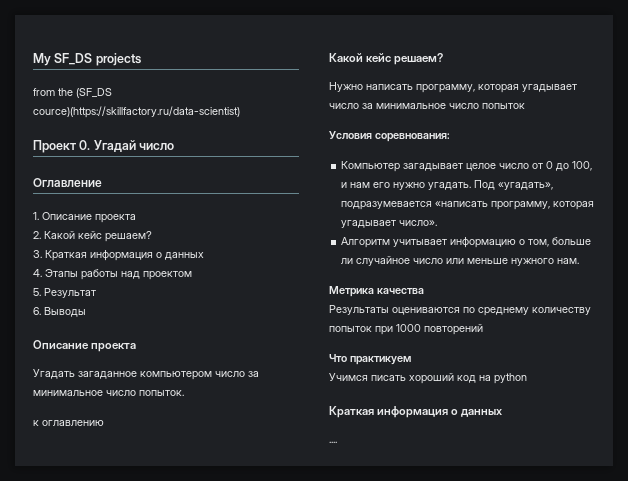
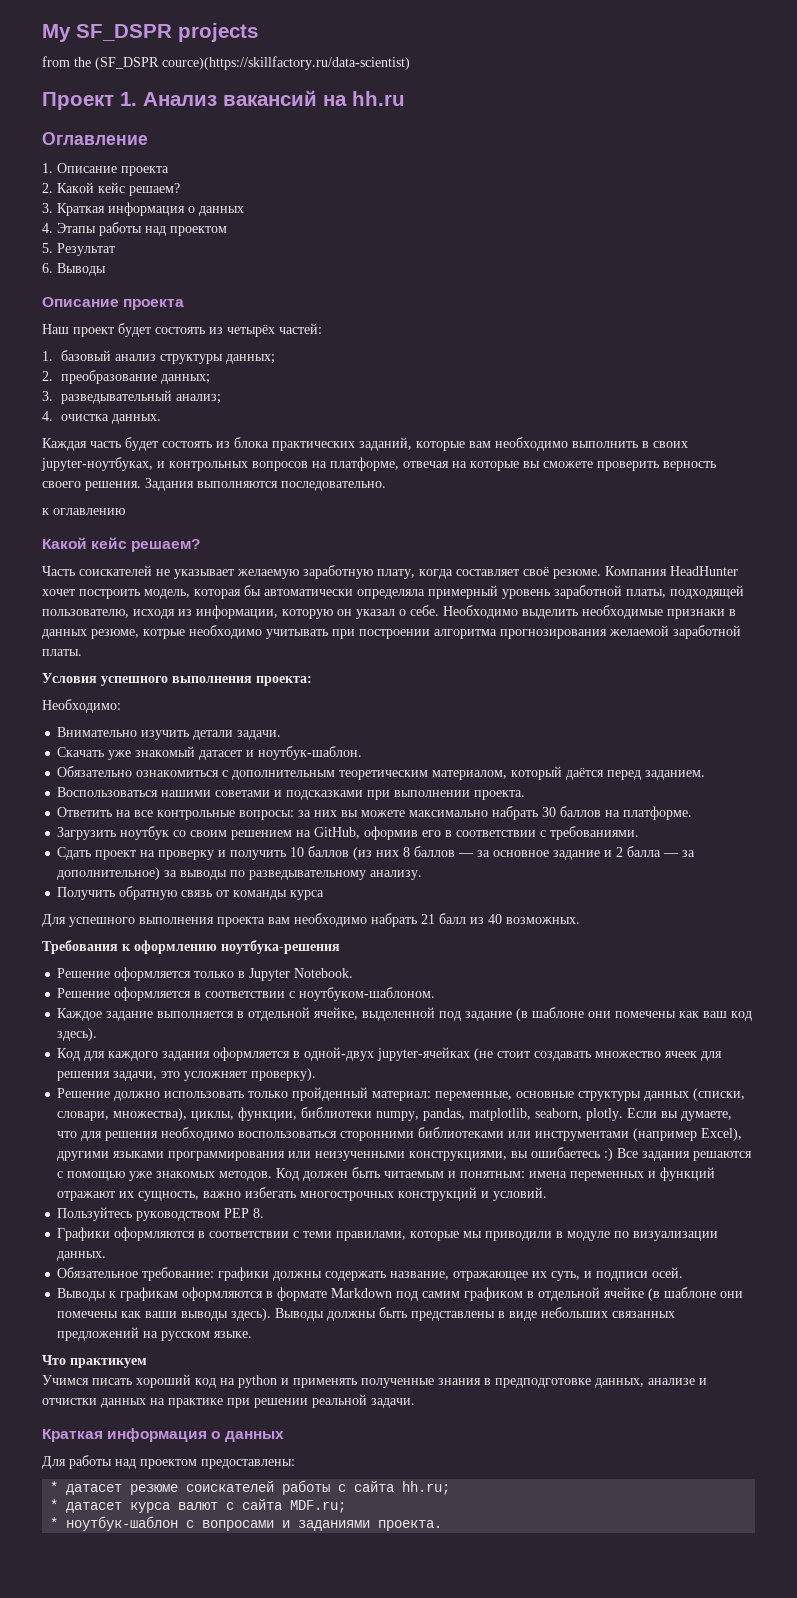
- My SF_DS projects
+ My SF_DSPR projects
- from the (SF_DS cource)(https://skillfactory.ru/data-scientist)
+ from the (SF_DSPR cource)(https://skillfactory.ru/data-scientist)
- Проект 0. Угадай число
+ Проект 1. Анализ вакансий на hh.ru
- Угадать загаданное компьютером число за минимальное число попыток.
+ Наш проект будет состоять из четырёх частей:
+ 1. базовый анализ структуры данных;
+ 2. преобразование данных;
+ 3. разведывательный анализ;
+ 4. очистка данных.
+ Каждая часть будет состоять из блока практических заданий, которые вам необходимо выполнить в своих jupyter-ноутбуках, и контрольных вопросов на платформе, отвечая на которые вы сможете проверить верность своего решения. Задания выполняются последовательно.
- Нужно написать программу, которая угадывает число за минимальное число попыток
- Условия соревнования:
- Компьютер загадывает целое число от 0 до 100, и нам его нужно угадать. Под «угадать», подразумевается «написать программу, которая угадывает число».
- Алгоритм учитывает информацию о том, больше ли случайное число или меньше нужного нам.
- Метрика качества
- Результаты оцениваются по среднему количеству попыток при 1000 повторений
+ Часть соискателей не указывает желаемую заработную плату, когда составляет своё резюме. Компания HeadHunter хочет построить модель, которая бы автоматически определяла примерный уровень заработной платы, подходящей пользователю, исходя из информации, которую он указал о себе. Необходимо выделить необходимые признаки в данных резюме, котрые необходимо учитывать при построении алгоритма прогнозирования желаемой заработной платы.
+ Условия успешного выполнения проекта:
+ Необходимо:
+ Внимательно изучить детали задачи.
+ Скачать уже знакомый датасет и ноутбук-шаблон.
+ Обязательно ознакомиться с дополнительным теоретическим материалом, который даётся перед заданием.
+ Воспользоваться нашими советами и подсказками при выполнении проекта.
+ Ответить на все контрольные вопросы: за них вы можете максимально набрать 30 баллов на платформе.
+ Загрузить ноутбук со своим решением на GitHub, оформив его в соответствии с требованиями.
+ Сдать проект на проверку и получить 10 баллов (из них 8 баллов — за основное задание и 2 балла — за дополнительное) за выводы по разведывательному анализу.
+ Получить обратную связь от команды курса
+ Для успешного выполнения проекта вам необходимо набрать 21 балл из 40 возможных.
+ Требования к оформлению ноутбука-решения
+ Решение оформляется только в Jupyter Notebook.
+ Решение оформляется в соответствии с ноутбуком-шаблоном.
+ Каждое задание выполняется в отдельной ячейке, выделенной под задание (в шаблоне они помечены как ваш код здесь).
+ Код для каждого задания оформляется в одной-двух jupyter-ячейках (не стоит создавать множество ячеек для решения задачи, это усложняет проверку).
+ Решение должно использовать только пройденный материал: переменные, основные структуры данных (списки, словари, множества), циклы, функции, библиотеки numpy, pandas, matplotlib, seaborn, plotly. Если вы думаете, что для решения необходимо воспользоваться сторонними библиотеками или инструментами (например Excel), другими языками программирования или неизученными конструкциями, вы ошибаетесь :) Все задания решаются с помощью уже знакомых методов. Код должен быть читаемым и понятным: имена переменных и функций отражают их сущность, важно избегать многострочных конструкций и условий.
+ Пользуйтесь руководством PEP 8.
+ Графики оформляются в соответствии с теми правилами, которые мы приводили в модуле по визуализации данных.
+ Обязательное требование: графики должны содержать название, отражающее их суть, и подписи осей.
+ Выводы к графикам оформляются в формате Markdown под самим графиком в отдельной ячейке (в шаблоне они помечены как ваши выводы здесь). Выводы должны быть представлены в виде небольших связанных предложений на русском языке.
- Учимся писать хороший код на python
+ Учимся писать хороший код на python и применять полученные знания в предподготовке данных, анализе и отчистки данных на практике при решении реальной задачи.
  Краткая информация о данных
- ....
+ Для работы над проектом предоставлены:
+ * датасет резюме соискателей работы с сайта hh.ru;
+ * датасет курса валют с сайта MDF.ru;
+ * ноутбук-шаблон с вопросами и заданиями проекта.

